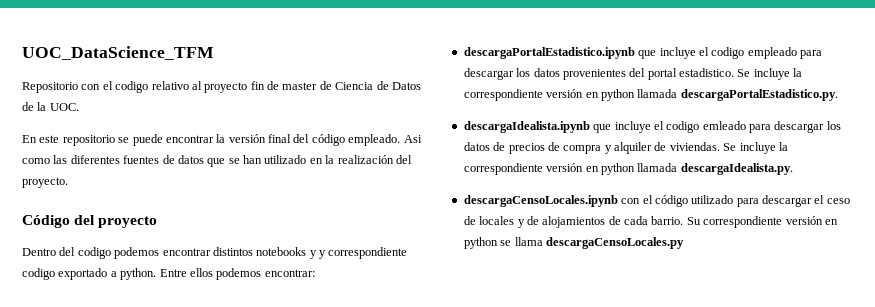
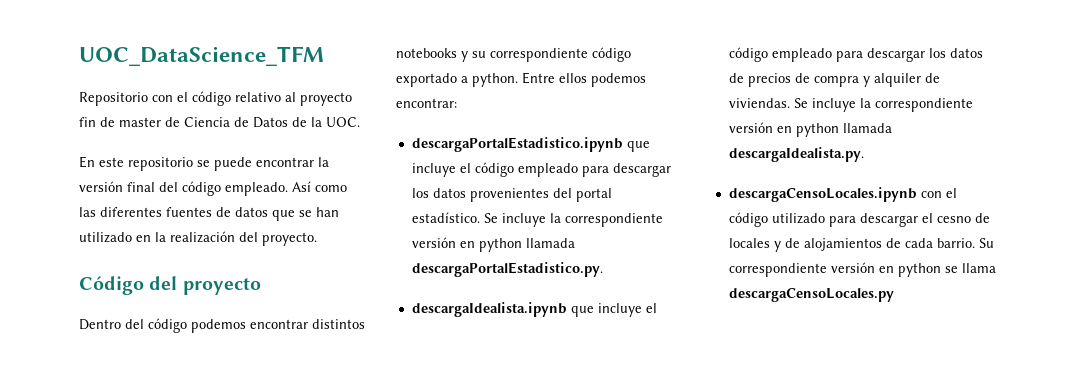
- Repositorio con el codigo relativo al proyecto fin de master de Ciencia de Datos de la UOC.
+ Repositorio con el código relativo al proyecto fin de master de Ciencia de Datos de la UOC.
- Asi como las diferentes fuentes de datos que se han utilizado en la realización del proyecto.
+ Así como las diferentes fuentes de datos que se han utilizado en la realización del proyecto.
- Dentro del codigo podemos encontrar distintos notebooks y y correspondiente codigo exportado a python.
+ Dentro del código podemos encontrar distintos notebooks y su correspondiente código exportado a python.
- descargaPortalEstadistico.ipynb que incluye el codigo empleado para descargar los datos provenientes del portal estadistico.
+ descargaPortalEstadistico.ipynb que incluye el código empleado para descargar los datos provenientes del portal estadístico.
- descargaIdealista.ipynb que incluye el codigo emleado para descargar los datos de precios de compra y alquiler de viviendas.
+ descargaIdealista.ipynb que incluye el código empleado para descargar los datos de precios de compra y alquiler de viviendas.
- descargaCensoLocales.ipynb con el código utilizado para descargar el ceso de locales y de alojamientos de cada barrio.
+ descargaCensoLocales.ipynb con el código utilizado para descargar el cesno de locales y de alojamientos de cada barrio.

